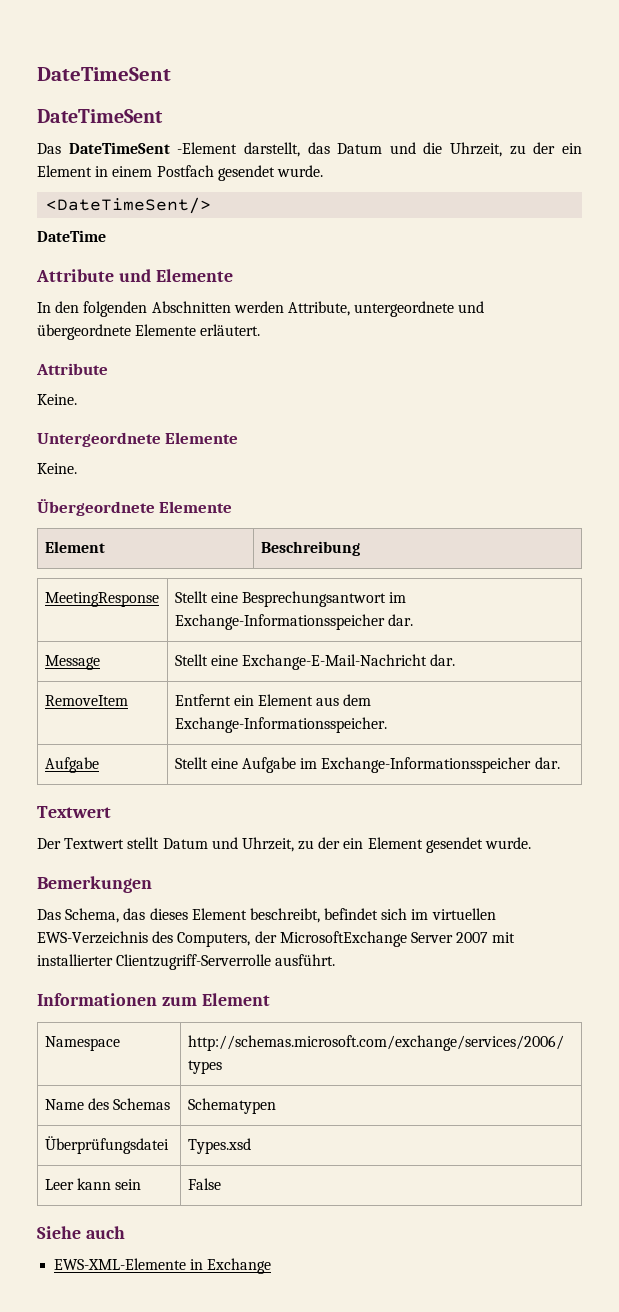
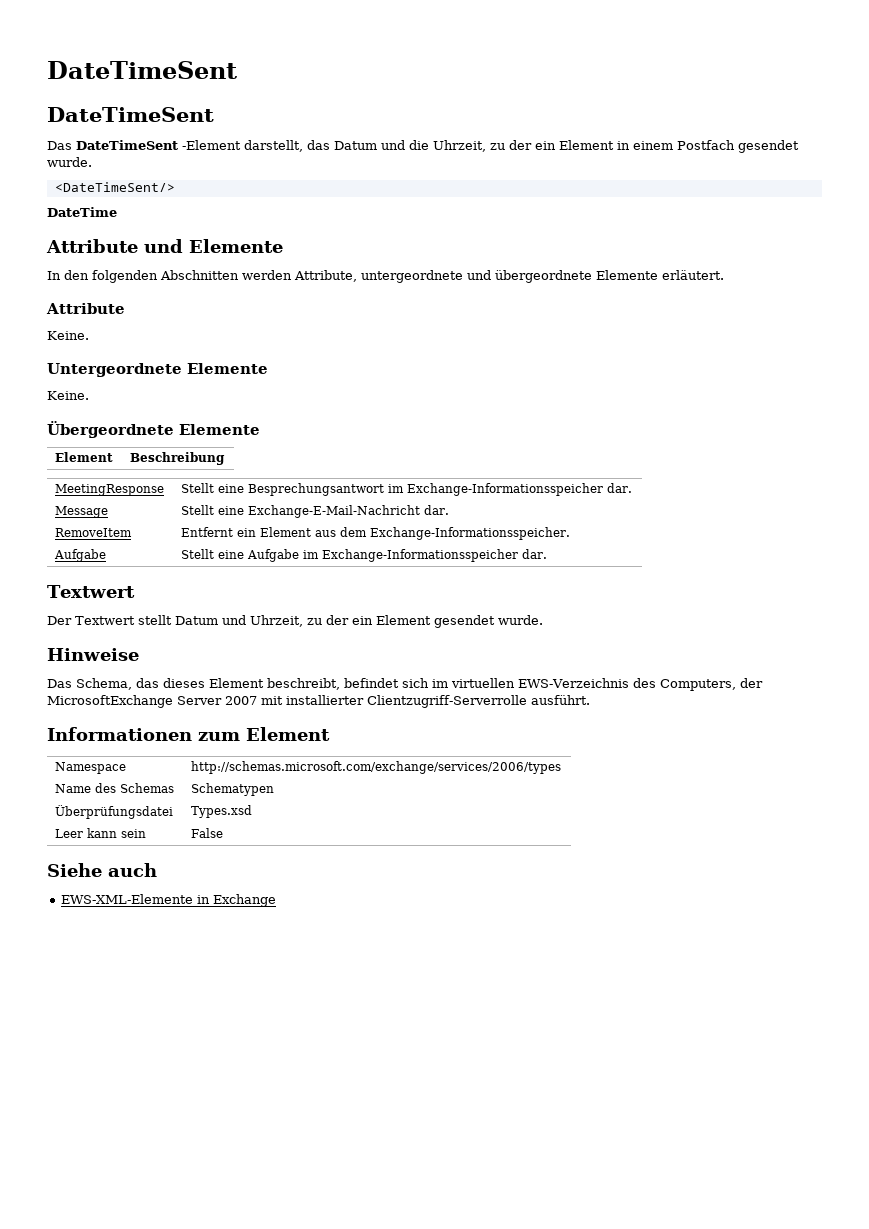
- Bemerkungen
+ Hinweise

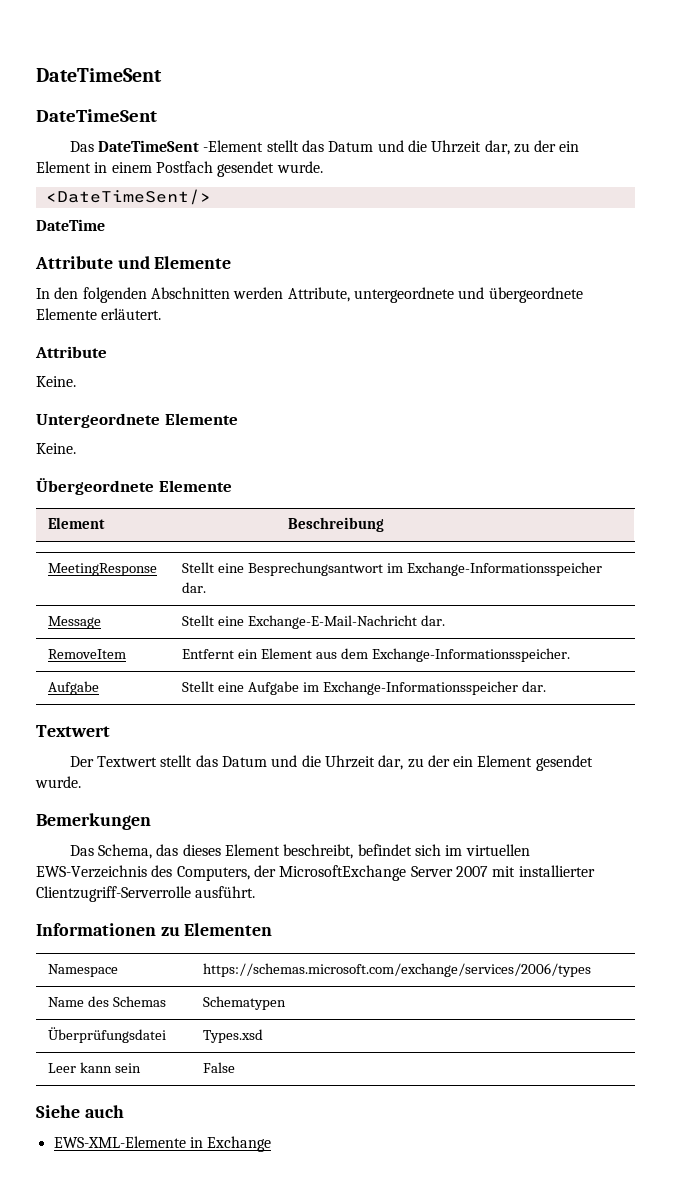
- Das DateTimeSent -Element darstellt, das Datum und die Uhrzeit, zu der ein Element in einem Postfach gesendet wurde.
+ Das DateTimeSent -Element stellt das Datum und die Uhrzeit dar, zu der ein Element in einem Postfach gesendet wurde.
- Der Textwert stellt Datum und Uhrzeit, zu der ein Element gesendet wurde.
+ Der Textwert stellt das Datum und die Uhrzeit dar, zu der ein Element gesendet wurde.
- Hinweise
+ Bemerkungen
- Informationen zum Element
+ Informationen zu Elementen
- Namespace | http://schemas.microsoft.com/exchange/services/2006/types
+ Namespace | https://schemas.microsoft.com/exchange/services/2006/types

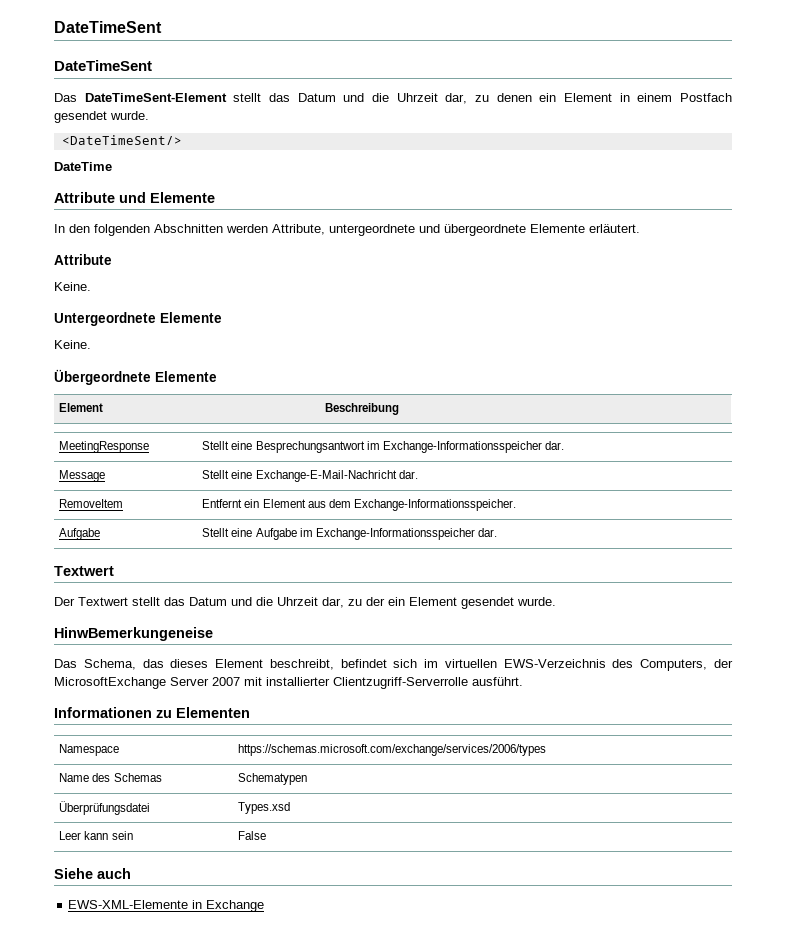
- Das DateTimeSent -Element stellt das Datum und die Uhrzeit dar, zu der ein Element in einem Postfach gesendet wurde.
+ Das DateTimeSent-Element stellt das Datum und die Uhrzeit dar, zu denen ein Element in einem Postfach gesendet wurde.
- Bemerkungen
+ HinwBemerkungeneise

